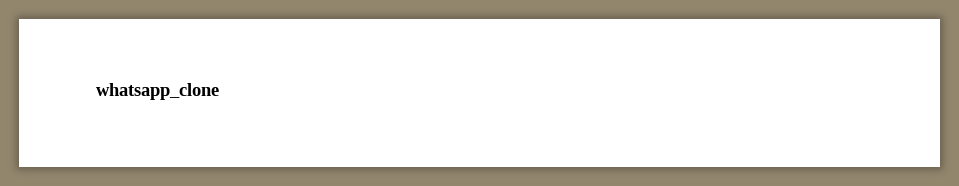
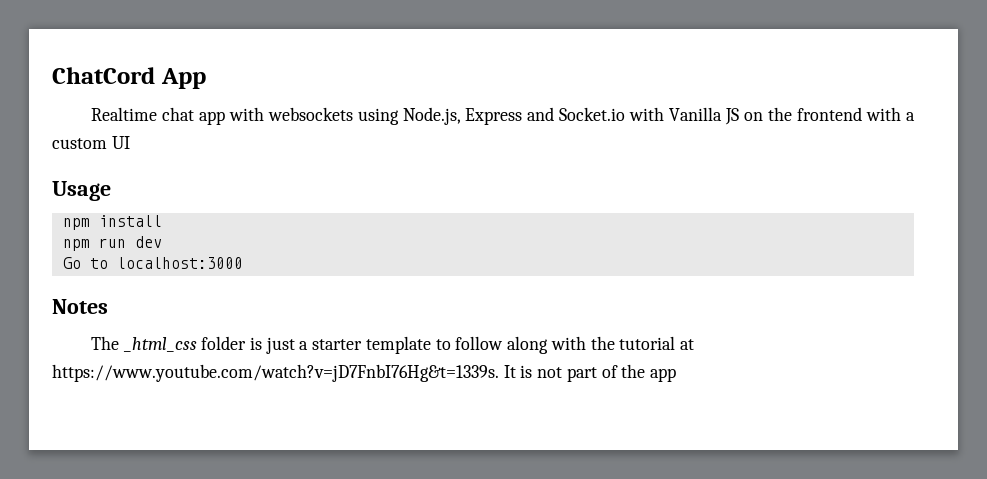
- whatsapp_clone
+ ChatCord App
+ Realtime chat app with websockets using Node.js, Express and Socket.io with Vanilla JS on the frontend with a custom UI
+ Usage
+ npm install
+ npm run dev
+ Go to localhost:3000
+ Notes
+ The _html_css folder is just a starter template to follow along with the tutorial at https://www.youtube.com/watch?v=jD7FnbI76Hg&t=1339s. It is not part of the app

